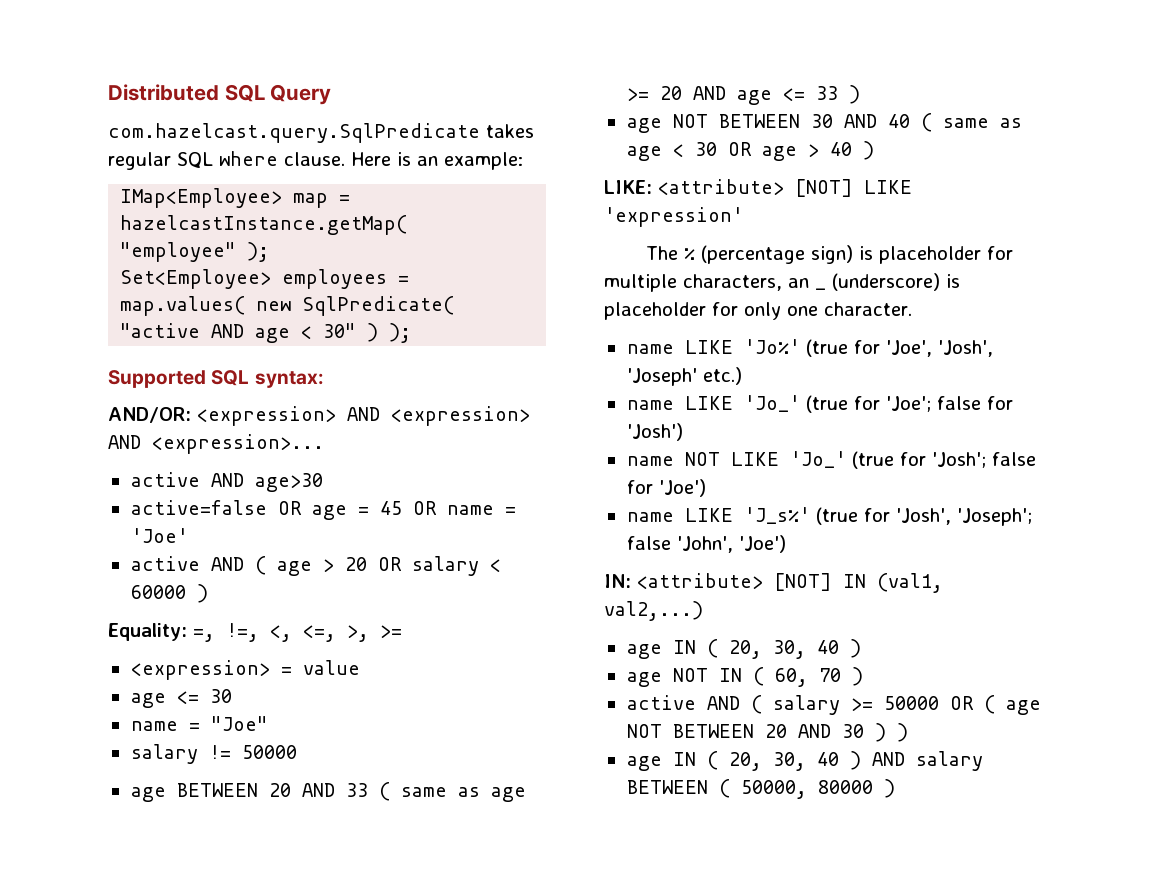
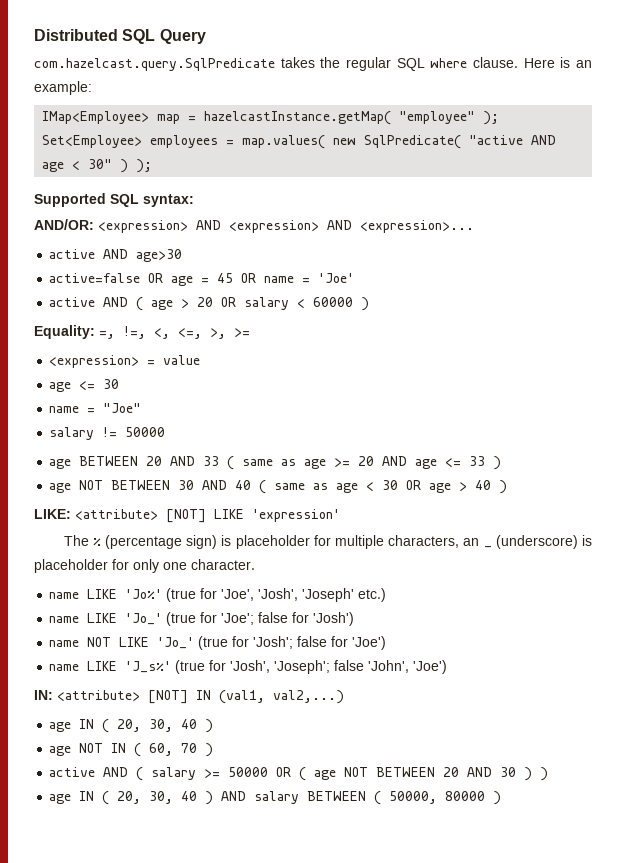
- com.hazelcast.query.SqlPredicate takes regular SQL where clause.
+ com.hazelcast.query.SqlPredicate takes the regular SQL where clause.

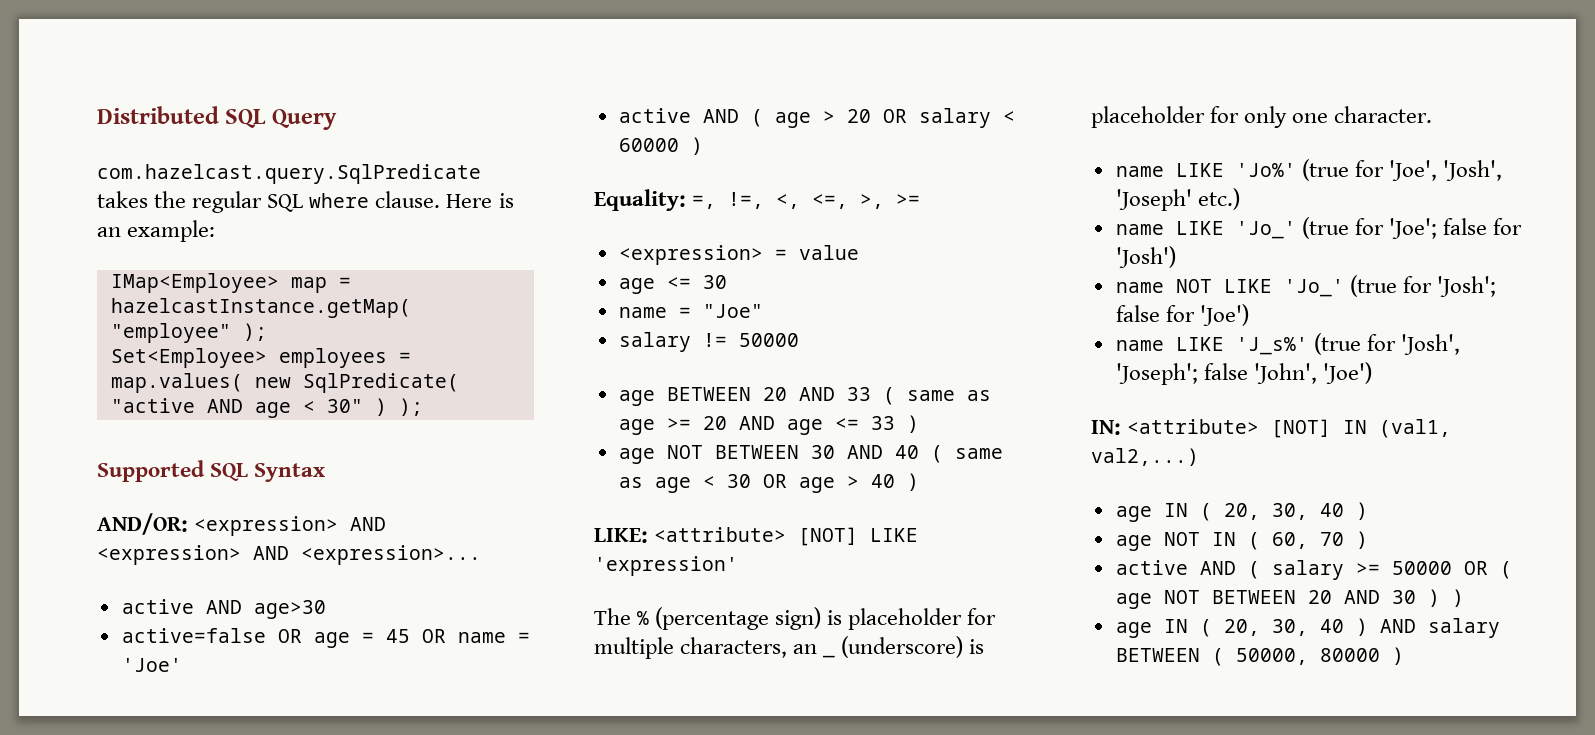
- Supported SQL syntax:
+ Supported SQL Syntax

